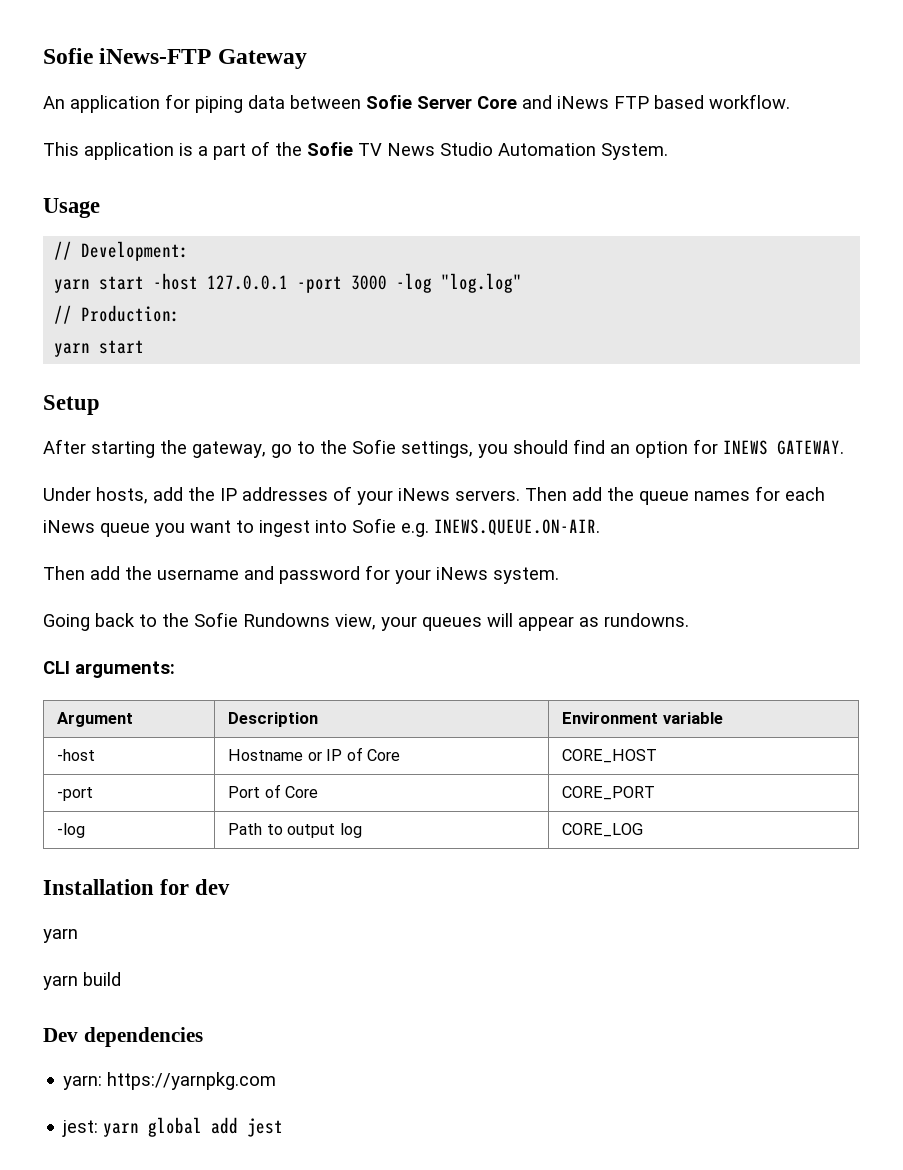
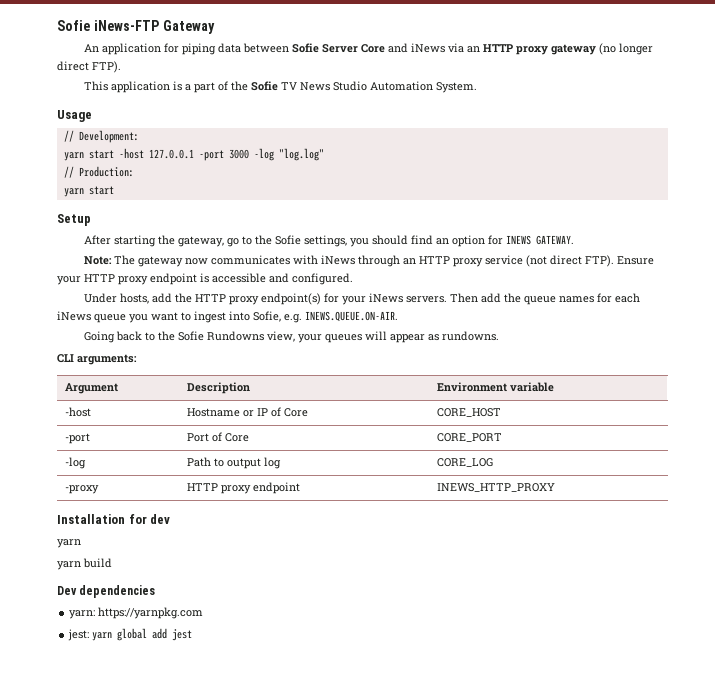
- An application for piping data between Sofie Server Core and iNews FTP based workflow.
+ An application for piping data between Sofie Server Core and iNews via an HTTP proxy gateway (no longer direct FTP).
+ Note: The gateway now communicates with iNews through an HTTP proxy service (not direct FTP). Ensure your HTTP proxy endpoint is accessible and configured.
- Under hosts, add the IP addresses of your iNews servers.
+ Under hosts, add the HTTP proxy endpoint(s) for your iNews servers.
- Then add the queue names for each iNews queue you want to ingest into Sofie e.g. INEWS.QUEUE.ON-AIR.
+ Then add the queue names for each iNews queue you want to ingest into Sofie, e.g. INEWS.QUEUE.ON-AIR.
- Then add the username and password for your iNews system.
+ -proxy | HTTP proxy endpoint | INEWS_HTTP_PROXY

